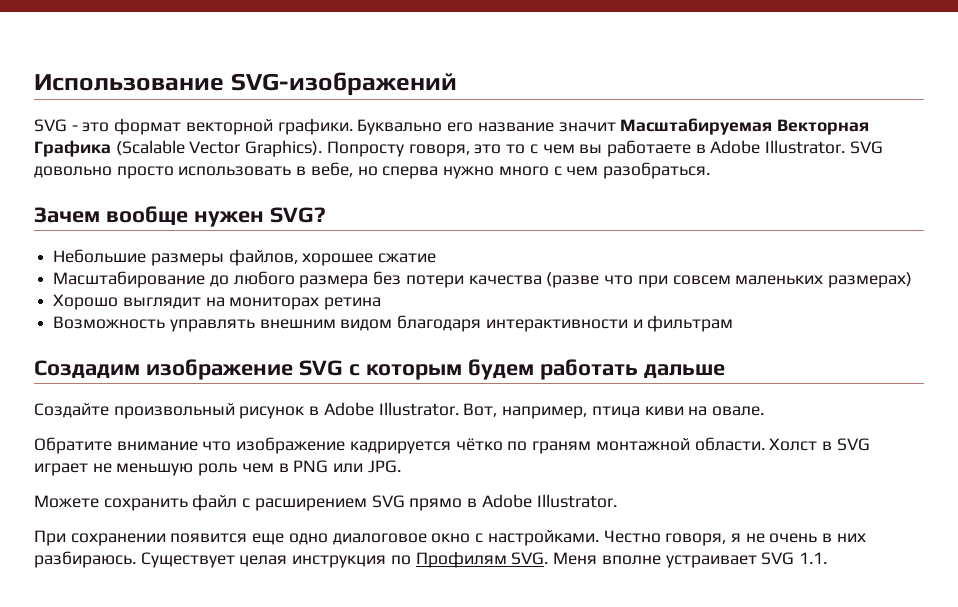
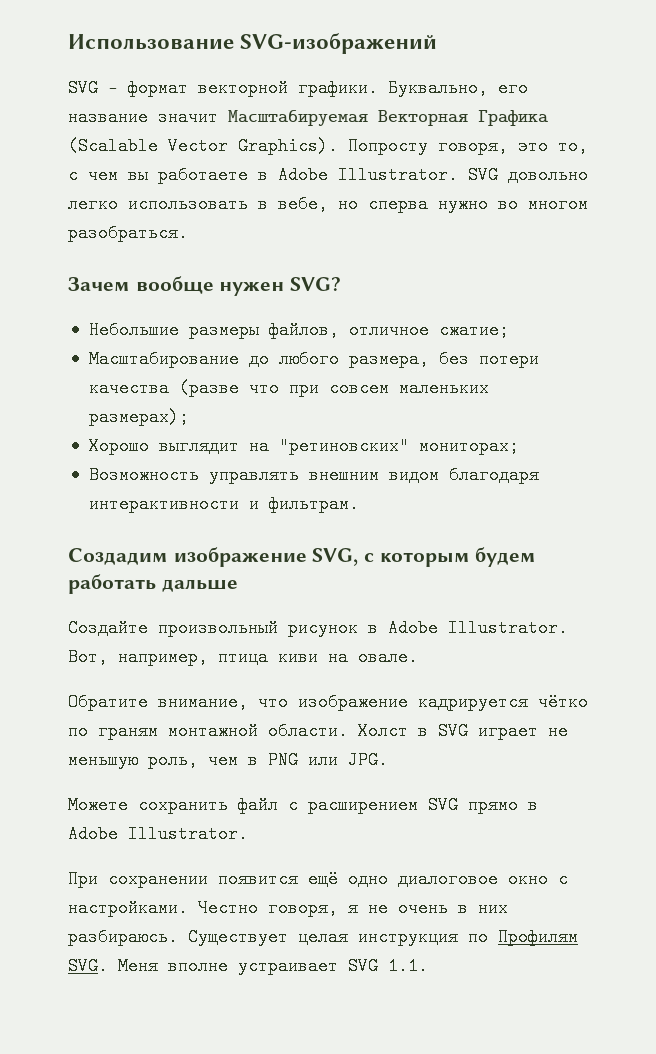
- SVG - это формат векторной графики.
+ SVG — формат векторной графики.
- Буквально его название значит Масштабируемая Векторная Графика (Scalable Vector Graphics).
+ Буквально, его название значит Масштабируемая Векторная Графика (Scalable Vector Graphics).
- Попросту говоря, это то с чем вы работаете в Adobe Illustrator.
+ Попросту говоря, это то, с чем вы работаете в Adobe Illustrator.
- SVG довольно просто использовать в вебе, но сперва нужно много с чем разобраться.
+ SVG довольно легко использовать в вебе, но сперва нужно во многом разобраться.
- Небольшие размеры файлов, хорошее сжатие
+ Небольшие размеры файлов, отличное сжатие;
- Масштабирование до любого размера без потери качества (разве что при совсем маленьких размерах)
+ Масштабирование до любого размера, без потери качества (разве что при совсем маленьких размерах);
- Хорошо выглядит на мониторах ретина
+ Хорошо выглядит на "ретиновских" мониторах;
- Возможность управлять внешним видом благодаря интерактивности и фильтрам
+ Возможность управлять внешним видом благодаря интерактивности и фильтрам.
- Создадим изображение SVG с которым будем работать дальше
+ Создадим изображение SVG, с которым будем работать дальше
- Обратите внимание что изображение кадрируется чётко по граням монтажной области.
+ Обратите внимание, что изображение кадрируется чётко по граням монтажной области.
- Холст в SVG играет не меньшую роль чем в PNG или JPG.
+ Холст в SVG играет не меньшую роль, чем в PNG или JPG.
- При сохранении появится еще одно диалоговое окно с настройками.
+ При сохранении появится ещё одно диалоговое окно с настройками.

